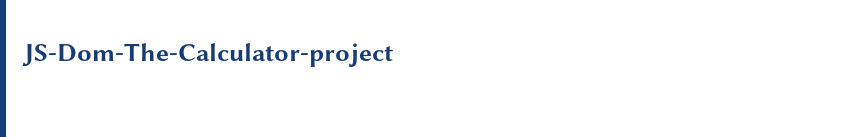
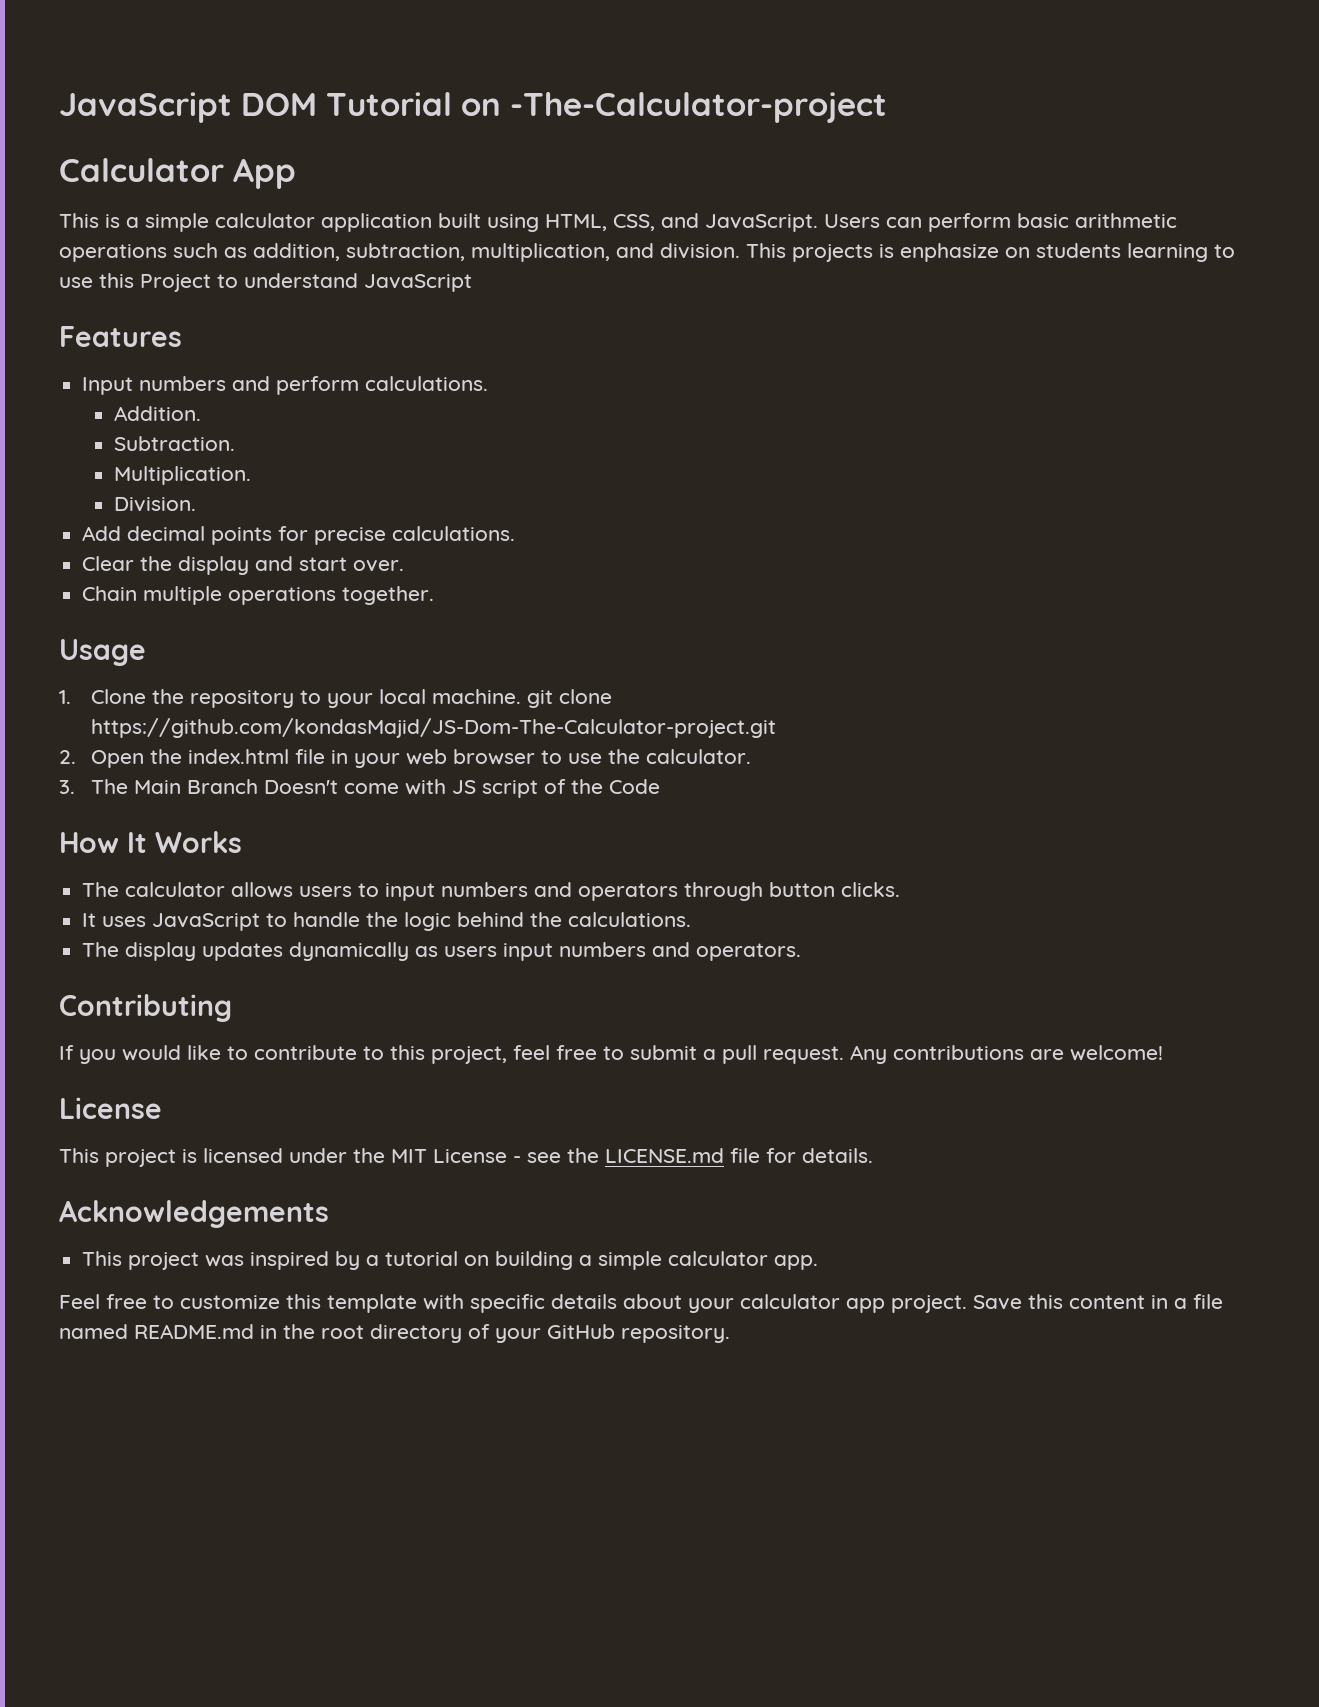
- JS-Dom-The-Calculator-project
+ JavaScript DOM Tutorial on -The-Calculator-project
+ Calculator App
+ This is a simple calculator application built using HTML, CSS, and JavaScript. Users can perform basic arithmetic operations such as addition, subtraction, multiplication, and division. This projects is enphasize on students learning to use this Project to understand JavaScript
+ Features
+ Input numbers and perform calculations.
+ Addition.
+ Subtraction.
+ Multiplication.
+ Division.
+ Add decimal points for precise calculations.
+ Clear the display and start over.
+ Chain multiple operations together.
+ Usage
+ 1. Clone the repository to your local machine. git clone https://github.com/kondasMajid/JS-Dom-The-Calculator-project.git
+ 2. Open the index.html file in your web browser to use the calculator.
+ 3. The Main Branch Doesn't come with JS script of the Code
+ How It Works
+ The calculator allows users to input numbers and operators through button clicks.
+ It uses JavaScript to handle the logic behind the calculations.
+ The display updates dynamically as users input numbers and operators.
+ Contributing
+ If you would like to contribute to this project, feel free to submit a pull request. Any contributions are welcome!
+ License
+ This project is licensed under the MIT License - see the LICENSE.md file for details.
+ Acknowledgements
+ This project was inspired by a tutorial on building a simple calculator app.
+ Feel free to customize this template with specific details about your calculator app project. Save this content in a file named README.md in the root directory of your GitHub repository.

